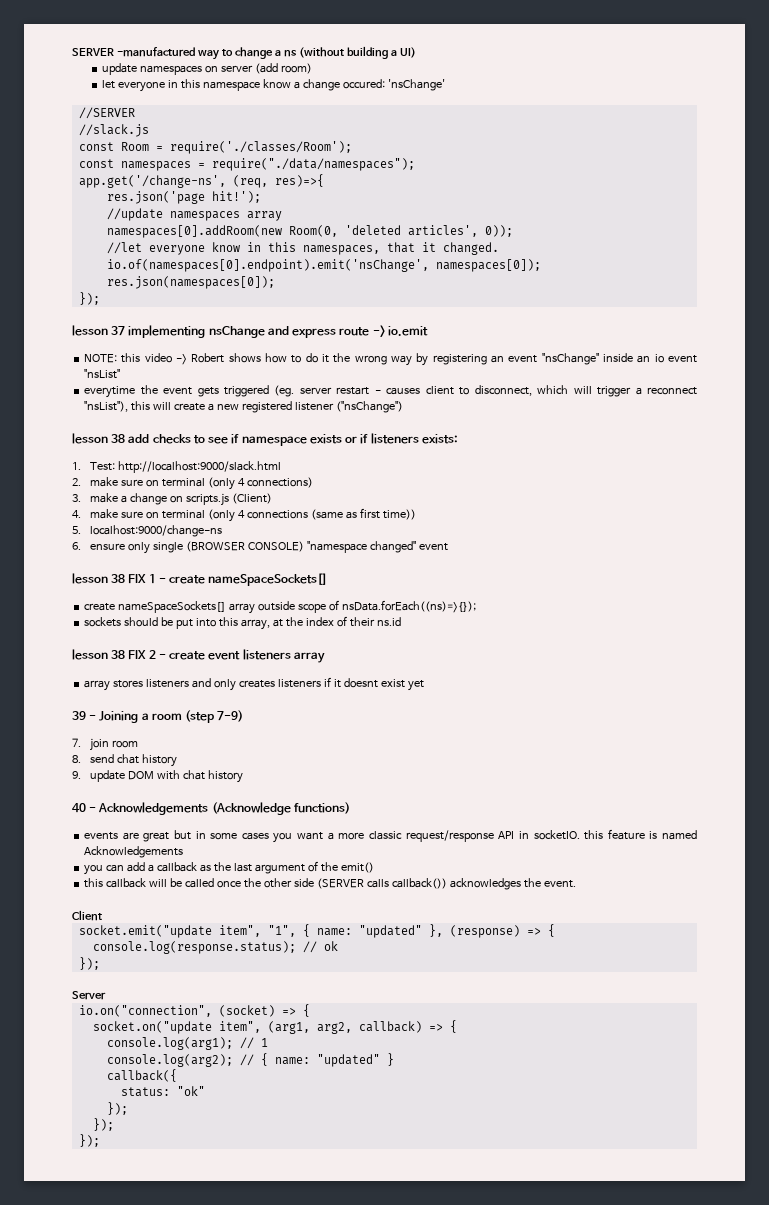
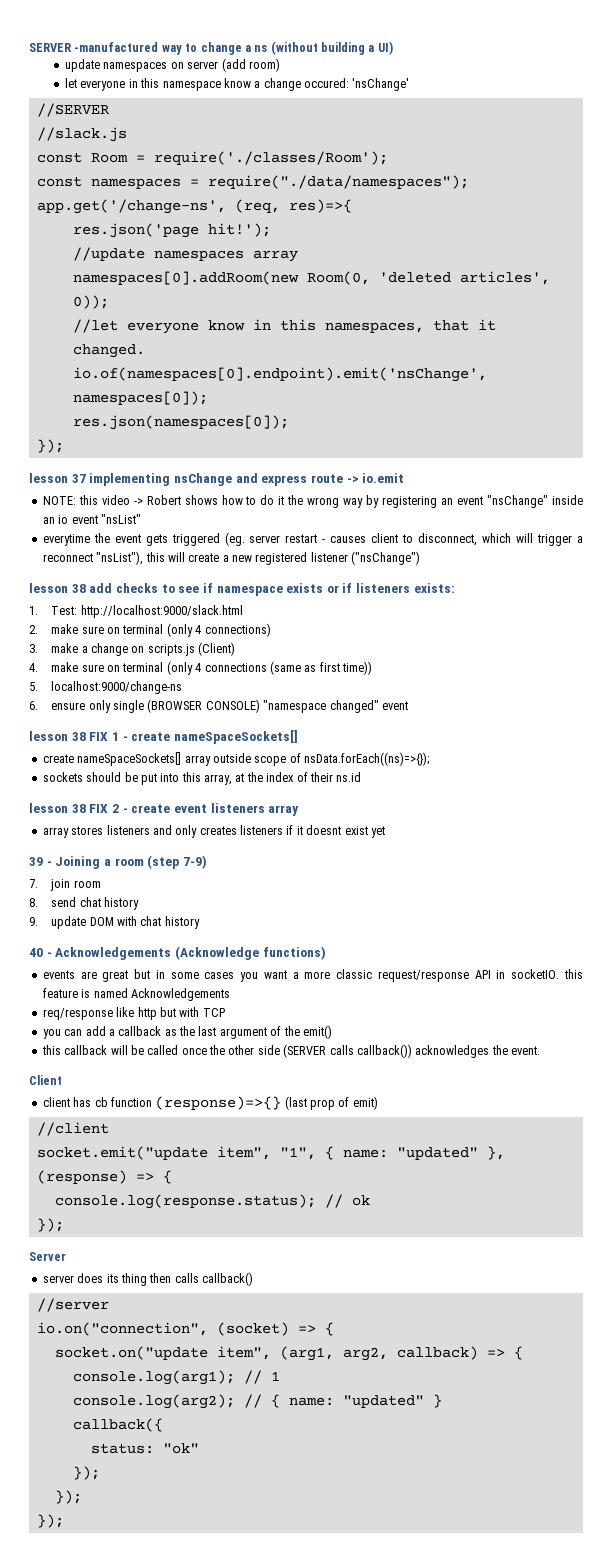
+ req/response like http but with TCP
+ client has cb function (response)=>{} (last prop of emit)
+ //client
+ server does its thing then calls callback()
+ //server

